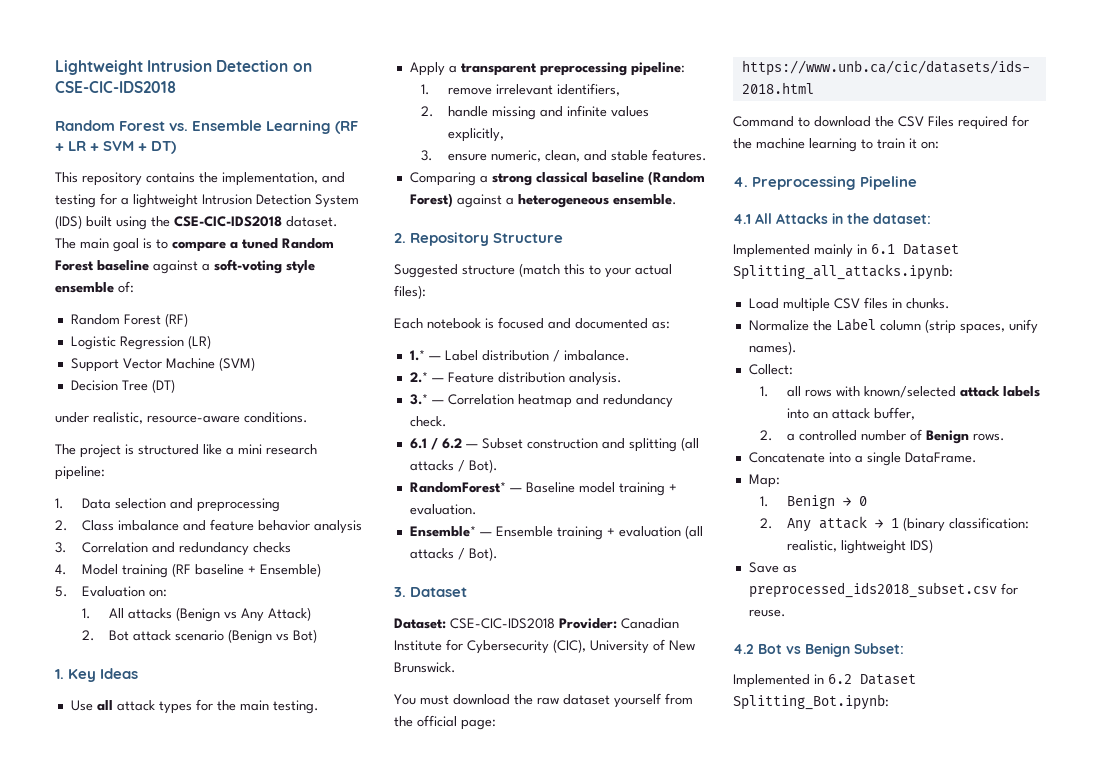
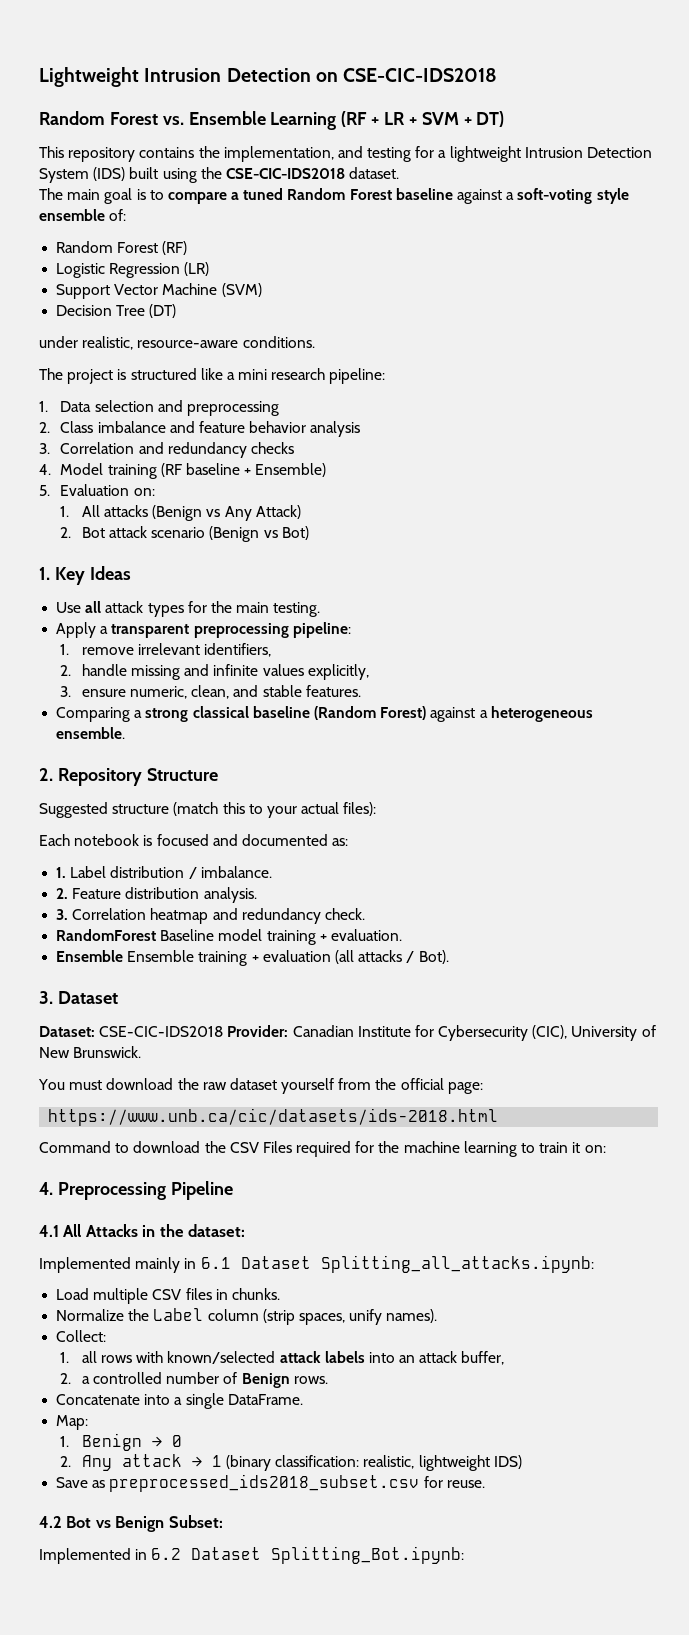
- 1.* — Label distribution / imbalance.
+ 1. Label distribution / imbalance.
- 2.* — Feature distribution analysis.
+ 2. Feature distribution analysis.
- 3.* — Correlation heatmap and redundancy check.
+ 3. Correlation heatmap and redundancy check.
- 6.1 / 6.2 — Subset construction and splitting (all attacks / Bot).
- RandomForest* — Baseline model training + evaluation.
+ RandomForest Baseline model training + evaluation.
- Ensemble* — Ensemble training + evaluation (all attacks / Bot).
+ Ensemble Ensemble training + evaluation (all attacks / Bot).

